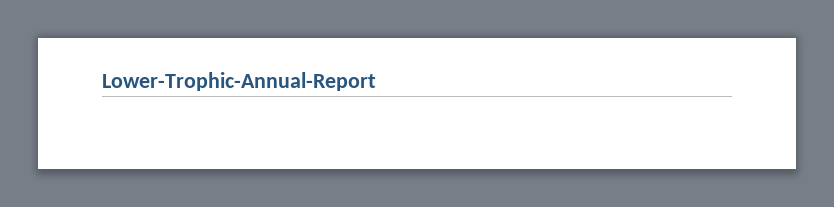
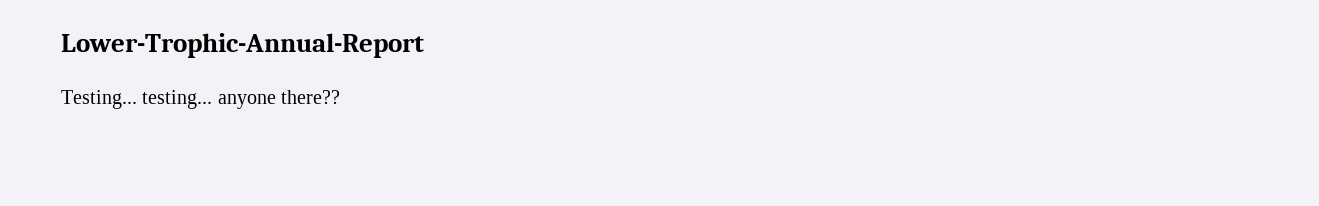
+ Testing... testing... anyone there??

